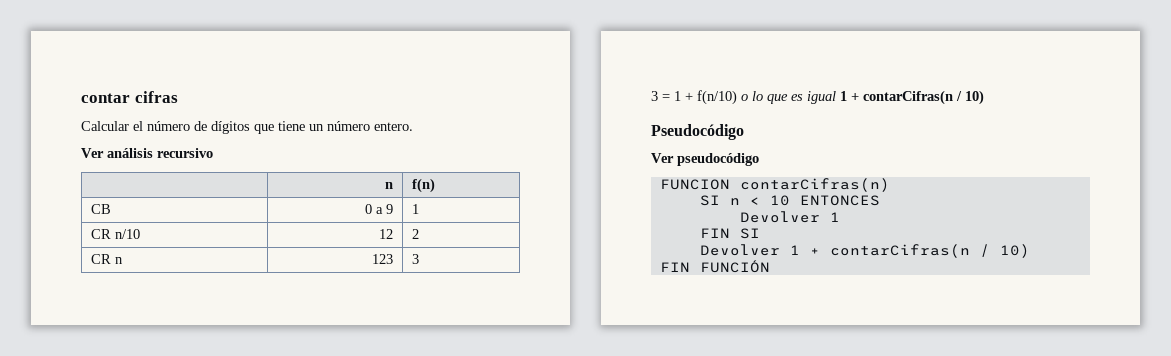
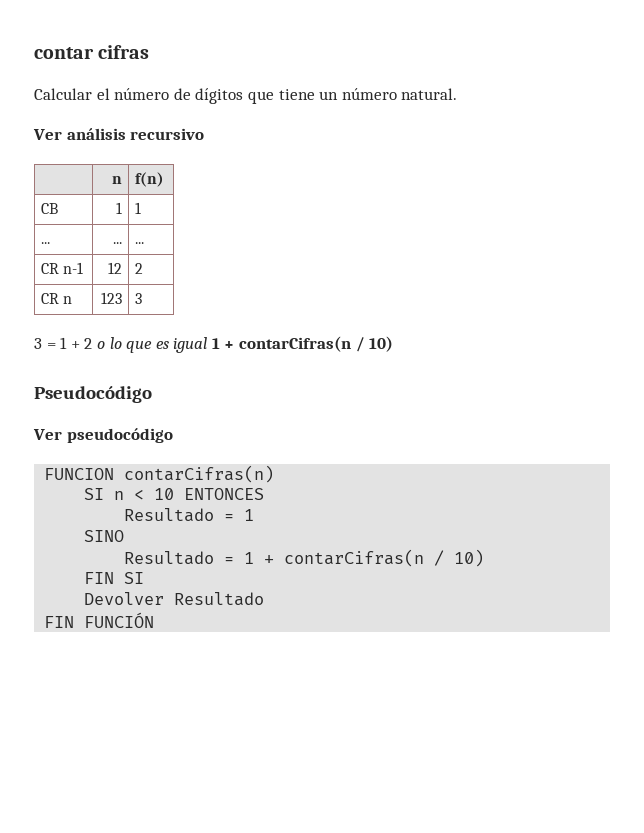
- Calcular el número de dígitos que tiene un número entero.
+ Calcular el número de dígitos que tiene un número natural.
- CB | 0 a 9 | 1
- CR n/10 | 12 | 2
+ CB | 1 | 1
+ ... | ... | ...
+ CR n-1 | 12 | 2
- 3 = 1 + f(n/10) o lo que es igual 1 + contarCifras(n / 10)
+ 3 = 1 + 2 o lo que es igual 1 + contarCifras(n / 10)
  SI n < 10 ENTONCES
- Devolver 1
+ Resultado = 1
+ SINO
+ Resultado = 1 + contarCifras(n / 10)
  FIN SI
- Devolver 1 + contarCifras(n / 10)
+ Devolver Resultado

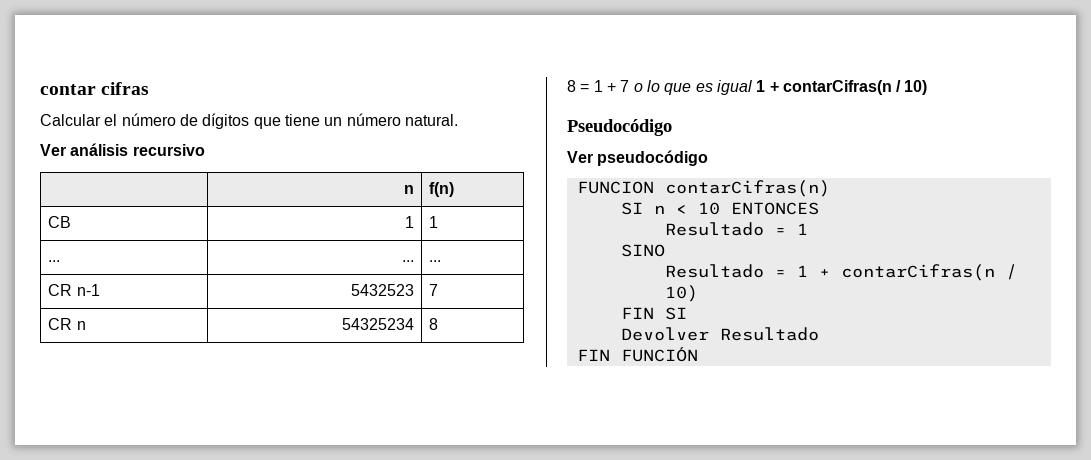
- CR n-1 | 12 | 2
+ CR n-1 | 5432523 | 7
- CR n | 123 | 3
- 3 = 1 + 2 o lo que es igual 1 + contarCifras(n / 10)
+ CR n | 54325234 | 8
+ 8 = 1 + 7 o lo que es igual 1 + contarCifras(n / 10)

